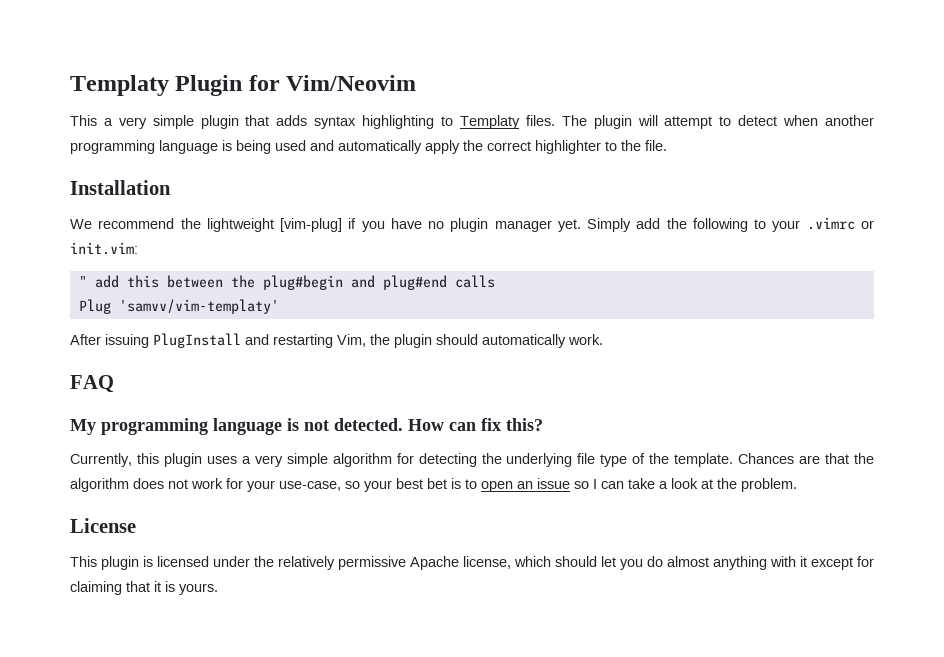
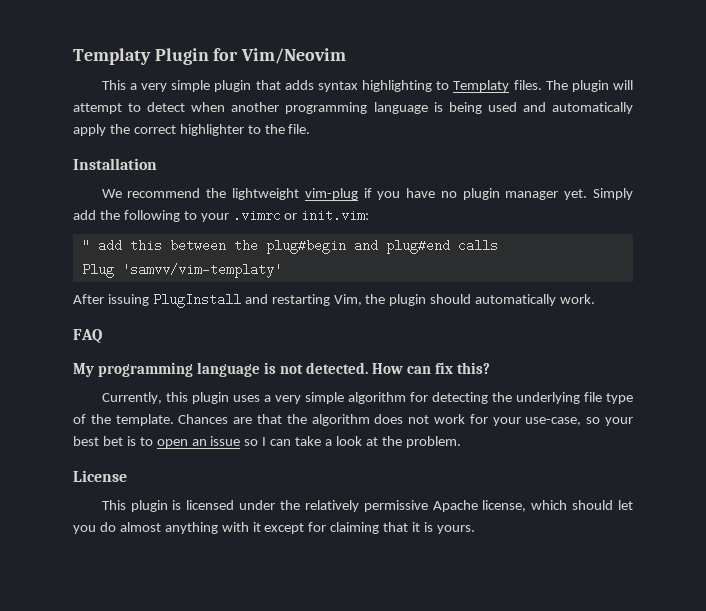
- We recommend the lightweight [vim-plug] if you have no plugin manager yet.
+ We recommend the lightweight vim-plug if you have no plugin manager yet.

